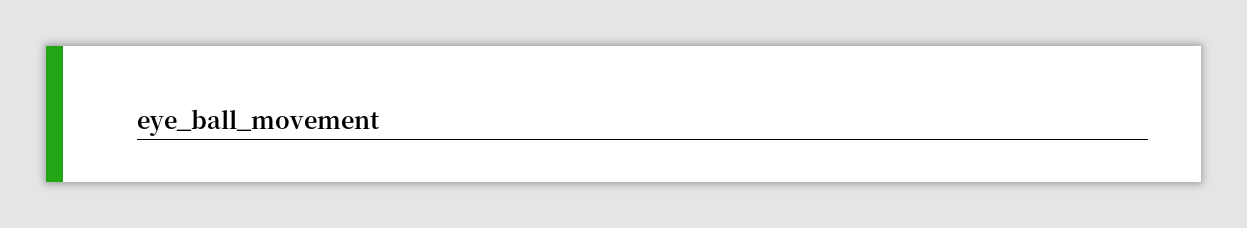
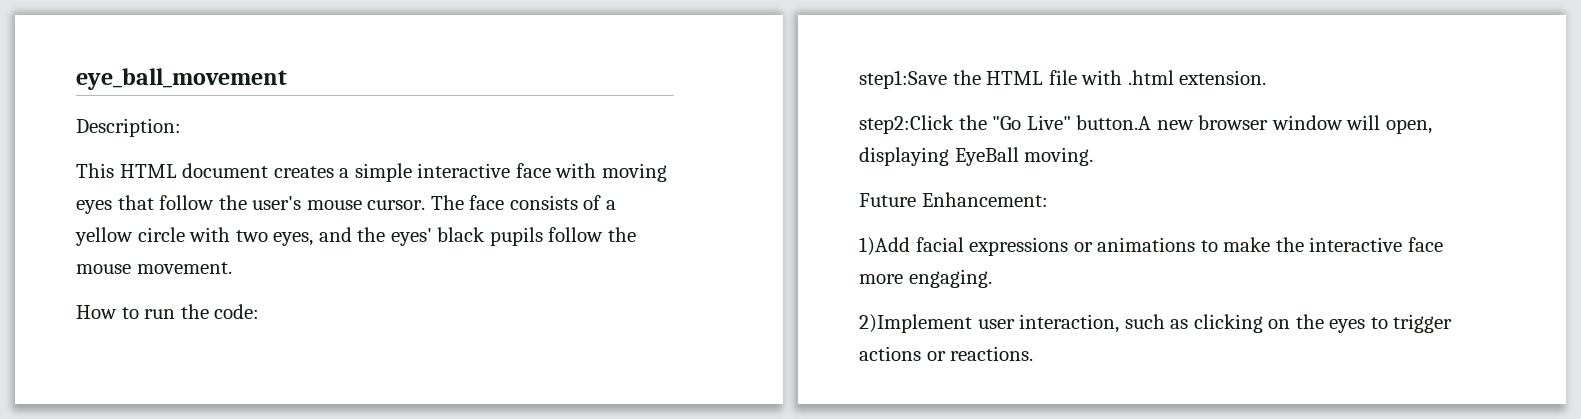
+ Description:
+ This HTML document creates a simple interactive face with moving eyes that follow the user's mouse cursor. The face consists of a yellow circle with two eyes, and the eyes' black pupils follow the mouse movement.
+ How to run the code:
+ step1:Save the HTML file with .html extension.
+ step2:Click the "Go Live" button.A new browser window will open, displaying EyeBall moving.
+ Future Enhancement:
+ 1)Add facial expressions or animations to make the interactive face more engaging.
+ 2)Implement user interaction, such as clicking on the eyes to trigger actions or reactions.

